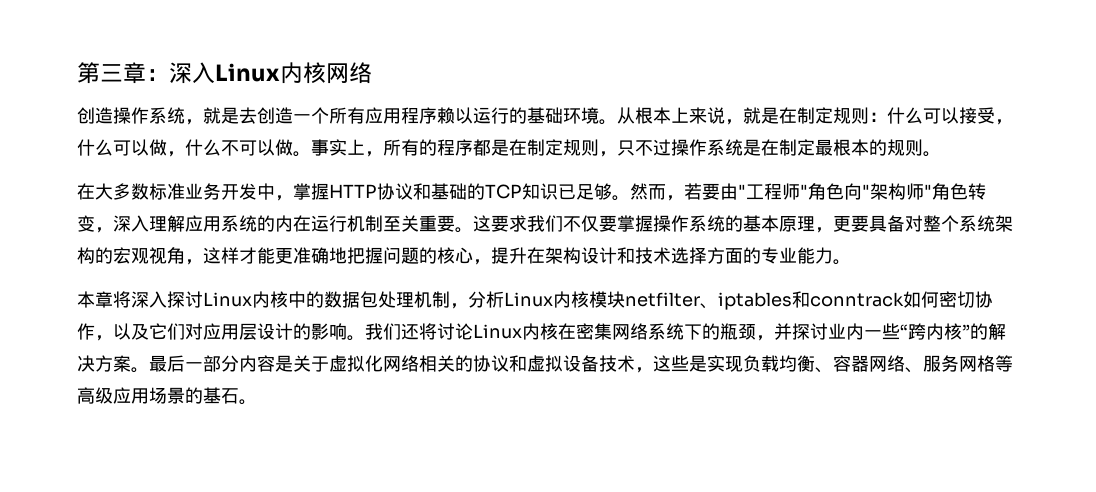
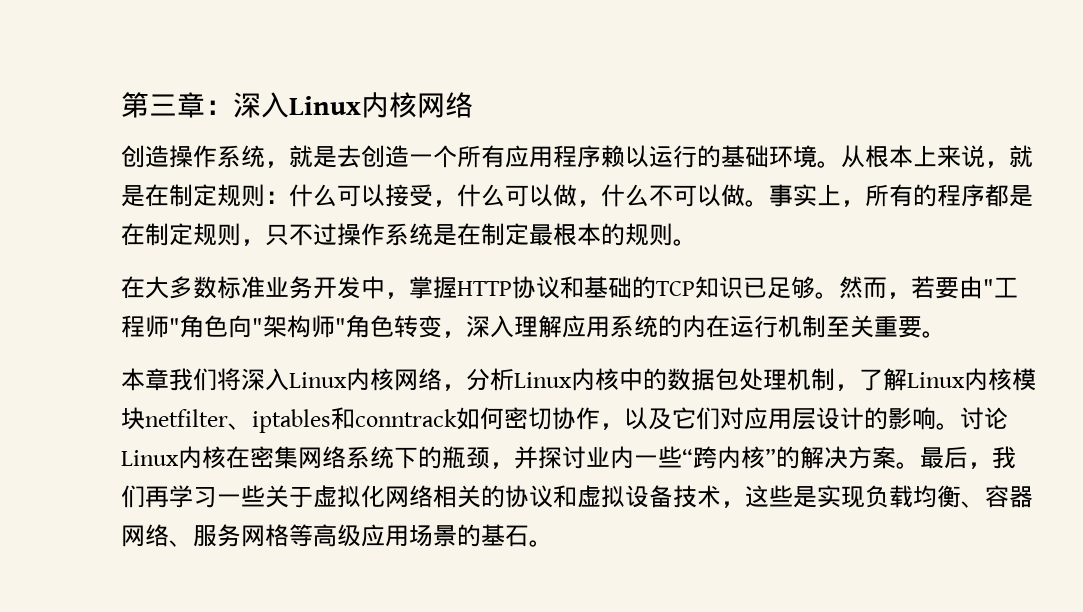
- 然而，若要由"工程师"角色向"架构师"角色转变，深入理解应用系统的内在运行机制至关重要。这要求我们不仅要掌握操作系统的基本原理，更要具备对整个系统架构的宏观视角，这样才能更准确地把握问题的核心，提升在架构设计和技术选择方面的专业能力。
- 本章将深入探讨Linux内核中的数据包处理机制，分析Linux内核模块netfilter、iptables和conntrack如何密切协作，以及它们对应用层设计的影响。
+ 然而，若要由"工程师"角色向"架构师"角色转变，深入理解应用系统的内在运行机制至关重要。
+ 本章我们将深入Linux内核网络，分析Linux内核中的数据包处理机制，了解Linux内核模块netfilter、iptables和conntrack如何密切协作，以及它们对应用层设计的影响。
- 我们还将讨论Linux内核在密集网络系统下的瓶颈，并探讨业内一些“跨内核”的解决方案。
+ 讨论Linux内核在密集网络系统下的瓶颈，并探讨业内一些“跨内核”的解决方案。
- 最后一部分内容是关于虚拟化网络相关的协议和虚拟设备技术，这些是实现负载均衡、容器网络、服务网格等高级应用场景的基石。
+ 最后，我们再学习一些关于虚拟化网络相关的协议和虚拟设备技术，这些是实现负载均衡、容器网络、服务网格等高级应用场景的基石。

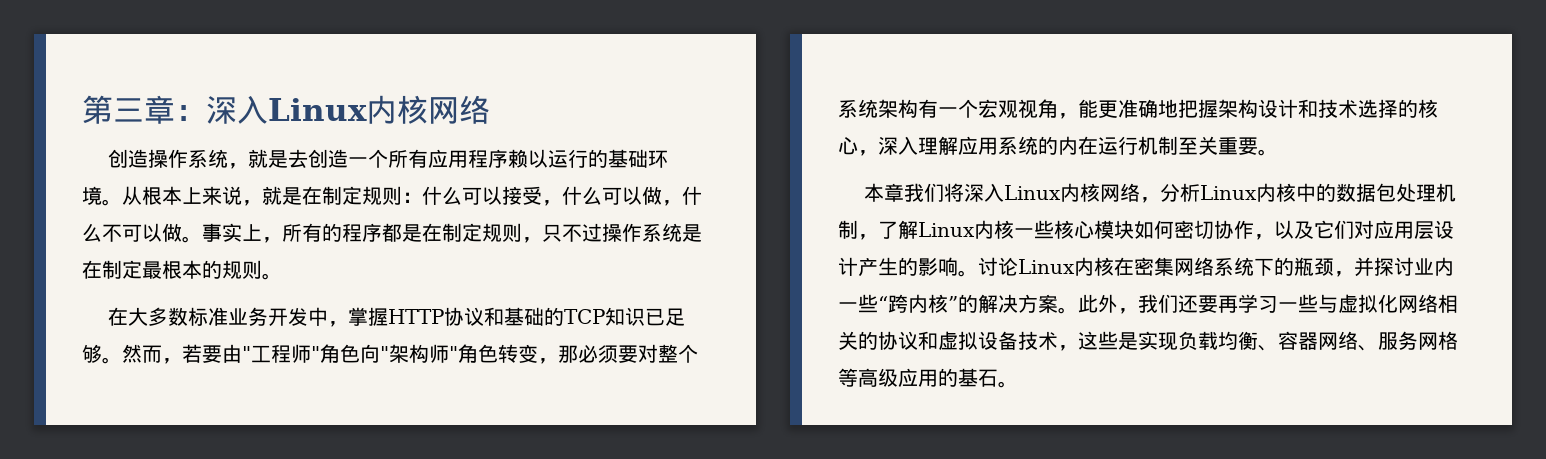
- 然而，若要由"工程师"角色向"架构师"角色转变，深入理解应用系统的内在运行机制至关重要。
+ 然而，若要由"工程师"角色向"架构师"角色转变，那必须要对整个系统架构有一个宏观视角，能更准确地把握架构设计和技术选择的核心，深入理解应用系统的内在运行机制至关重要。
- 本章我们将深入Linux内核网络，分析Linux内核中的数据包处理机制，了解Linux内核模块netfilter、iptables和conntrack如何密切协作，以及它们对应用层设计的影响。
+ 本章我们将深入Linux内核网络，分析Linux内核中的数据包处理机制，了解Linux内核一些核心模块如何密切协作，以及它们对应用层设计产生的影响。
- 最后，我们再学习一些关于虚拟化网络相关的协议和虚拟设备技术，这些是实现负载均衡、容器网络、服务网格等高级应用场景的基石。
+ 此外，我们还要再学习一些与虚拟化网络相关的协议和虚拟设备技术，这些是实现负载均衡、容器网络、服务网格等高级应用的基石。

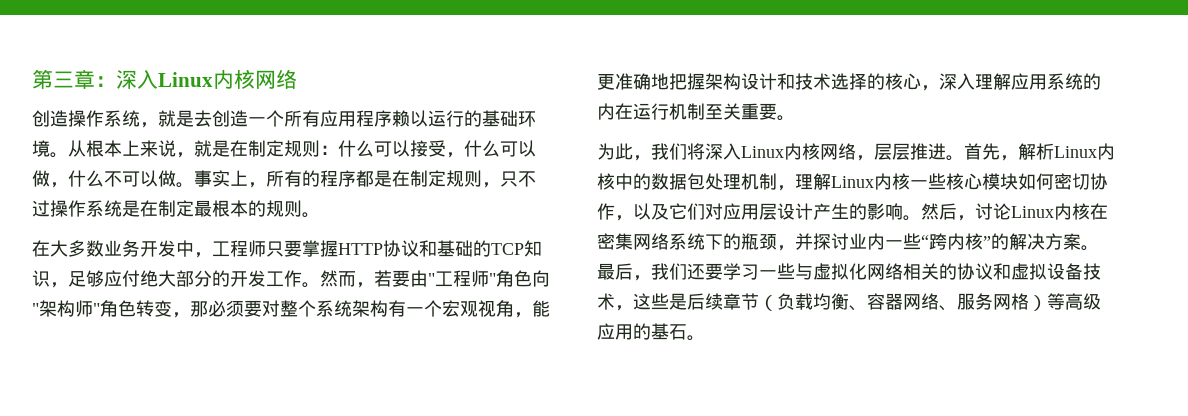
- 在大多数标准业务开发中，掌握HTTP协议和基础的TCP知识已足够。
+ 在大多数业务开发中，工程师只要掌握HTTP协议和基础的TCP知识，足够应付绝大部分的开发工作。
- 本章我们将深入Linux内核网络，分析Linux内核中的数据包处理机制，了解Linux内核一些核心模块如何密切协作，以及它们对应用层设计产生的影响。
+ 为此，我们将深入Linux内核网络，层层推进。首先，解析Linux内核中的数据包处理机制，理解Linux内核一些核心模块如何密切协作，以及它们对应用层设计产生的影响。
- 讨论Linux内核在密集网络系统下的瓶颈，并探讨业内一些“跨内核”的解决方案。
+ 然后，讨论Linux内核在密集网络系统下的瓶颈，并探讨业内一些“跨内核”的解决方案。
- 此外，我们还要再学习一些与虚拟化网络相关的协议和虚拟设备技术，这些是实现负载均衡、容器网络、服务网格等高级应用的基石。
+ 最后，我们还要学习一些与虚拟化网络相关的协议和虚拟设备技术，这些是后续章节（负载均衡、容器网络、服务网格）等高级应用的基石。

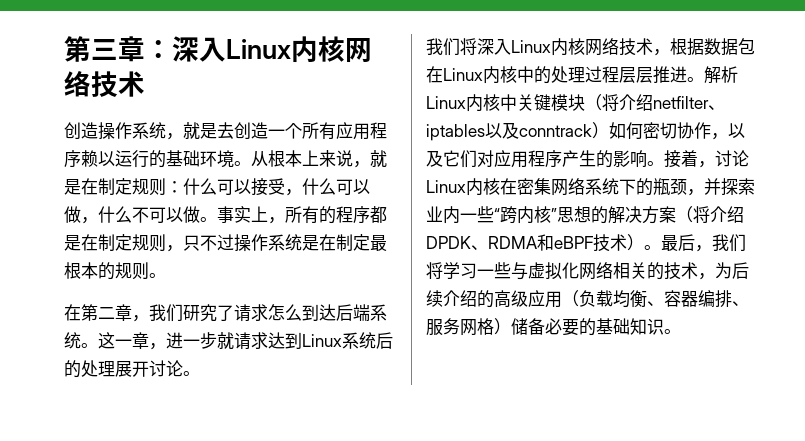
- 第三章：深入Linux内核网络
+ 第三章：深入Linux内核网络技术
- 在大多数业务开发中，工程师只要掌握HTTP协议和基础的TCP知识，足够应付绝大部分的开发工作。然而，若要由"工程师"角色向"架构师"角色转变，那必须要对整个系统架构有一个宏观视角，能更准确地把握架构设计和技术选择的核心，深入理解应用系统的内在运行机制至关重要。
- 为此，我们将深入Linux内核网络，层层推进。
+ 在第二章，我们研究了请求怎么到达后端系统。这一章，进一步就请求达到Linux系统后的处理展开讨论。
+ 我们将深入Linux内核网络技术，根据数据包在Linux内核中的处理过程层层推进。
- 首先，解析Linux内核中的数据包处理机制，理解Linux内核一些核心模块如何密切协作，以及它们对应用层设计产生的影响。
+ 解析Linux内核中关键模块（将介绍netfilter、iptables以及conntrack）如何密切协作，以及它们对应用程序产生的影响。
- 然后，讨论Linux内核在密集网络系统下的瓶颈，并探讨业内一些“跨内核”的解决方案。
+ 接着，讨论Linux内核在密集网络系统下的瓶颈，并探索业内一些“跨内核”思想的解决方案（将介绍DPDK、RDMA和eBPF技术）。
- 最后，我们还要学习一些与虚拟化网络相关的协议和虚拟设备技术，这些是后续章节（负载均衡、容器网络、服务网格）等高级应用的基石。
+ 最后，我们将学习一些与虚拟化网络相关的技术，为后续介绍的高级应用（负载均衡、容器编排、服务网格）储备必要的基础知识。

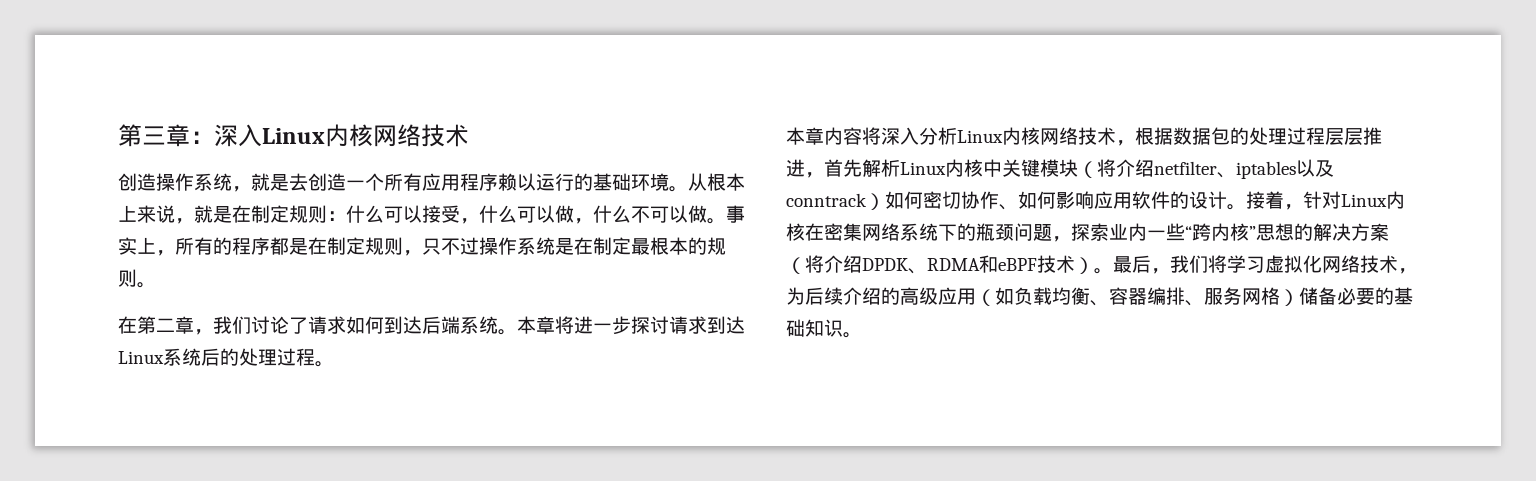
- 在第二章，我们研究了请求怎么到达后端系统。这一章，进一步就请求达到Linux系统后的处理展开讨论。
- 我们将深入Linux内核网络技术，根据数据包在Linux内核中的处理过程层层推进。解析Linux内核中关键模块（将介绍netfilter、iptables以及conntrack）如何密切协作，以及它们对应用程序产生的影响。
+ 在第二章，我们讨论了请求如何到达后端系统。本章将进一步探讨请求到达Linux系统后的处理过程。
+ 本章内容将深入分析Linux内核网络技术，根据数据包的处理过程层层推进，首先解析Linux内核中关键模块（将介绍netfilter、iptables以及conntrack）如何密切协作、如何影响应用软件的设计。
- 接着，讨论Linux内核在密集网络系统下的瓶颈，并探索业内一些“跨内核”思想的解决方案（将介绍DPDK、RDMA和eBPF技术）。
+ 接着，针对Linux内核在密集网络系统下的瓶颈问题，探索业内一些“跨内核”思想的解决方案（将介绍DPDK、RDMA和eBPF技术）。
- 最后，我们将学习一些与虚拟化网络相关的技术，为后续介绍的高级应用（负载均衡、容器编排、服务网格）储备必要的基础知识。
+ 最后，我们将学习虚拟化网络技术，为后续介绍的高级应用（如负载均衡、容器编排、服务网格）储备必要的基础知识。

